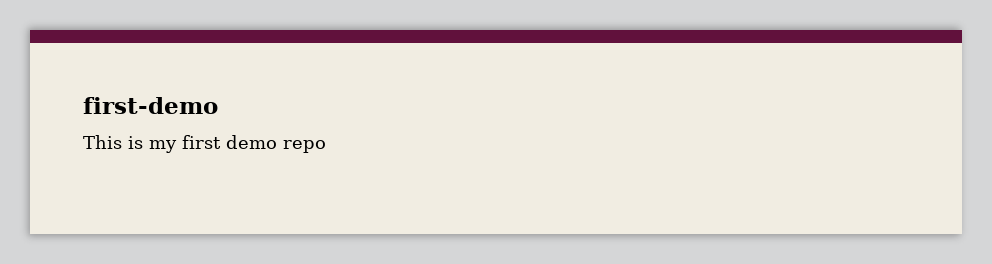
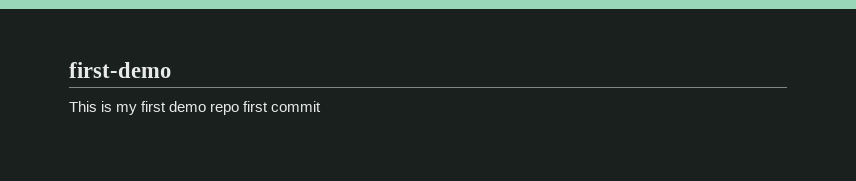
- This is my first demo repo
+ This is my first demo repo first commit

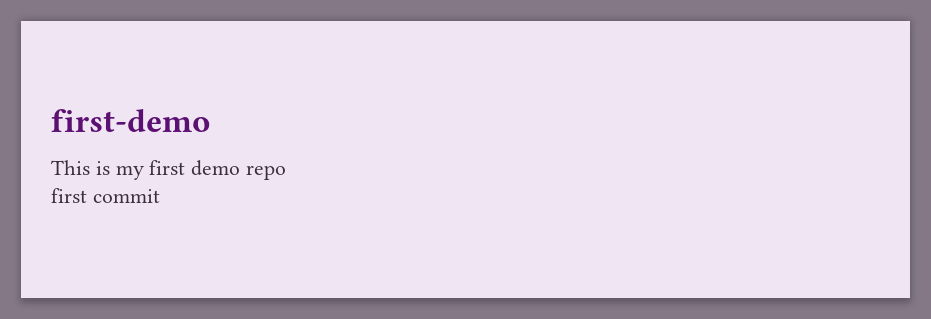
- This is my first demo repo first commit
+ This is my first demo repo
+ first commit

